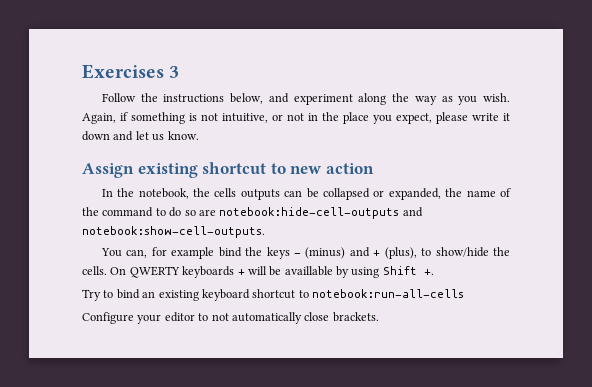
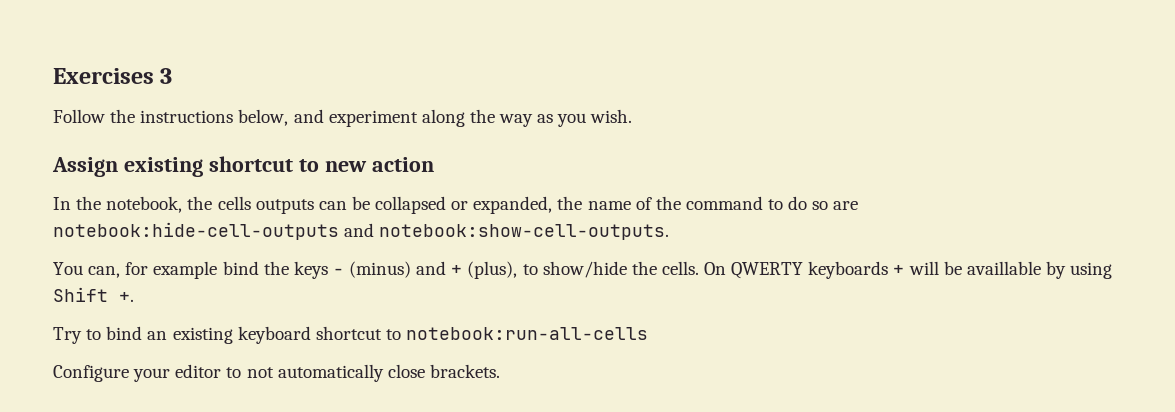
- Again, if something is not intuitive, or not in the place you expect, please write it down and let us know.

